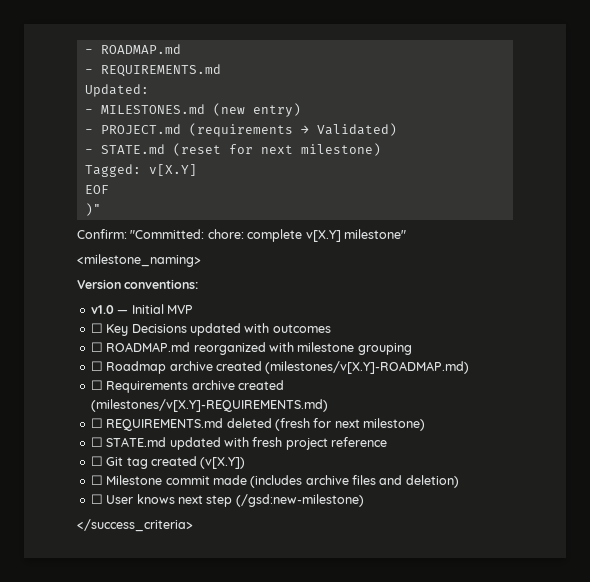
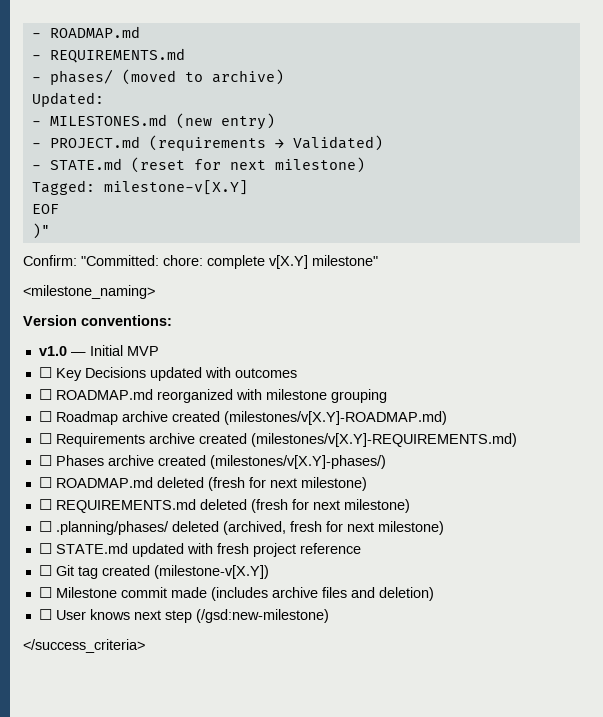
+ - phases/ (moved to archive)
- Tagged: v[X.Y]
+ Tagged: milestone-v[X.Y]
+ ☐ Phases archive created (milestones/v[X.Y]-phases/)
+ ☐ ROADMAP.md deleted (fresh for next milestone)
+ ☐ .planning/phases/ deleted (archived, fresh for next milestone)
- ☐ Git tag created (v[X.Y])
+ ☐ Git tag created (milestone-v[X.Y])

